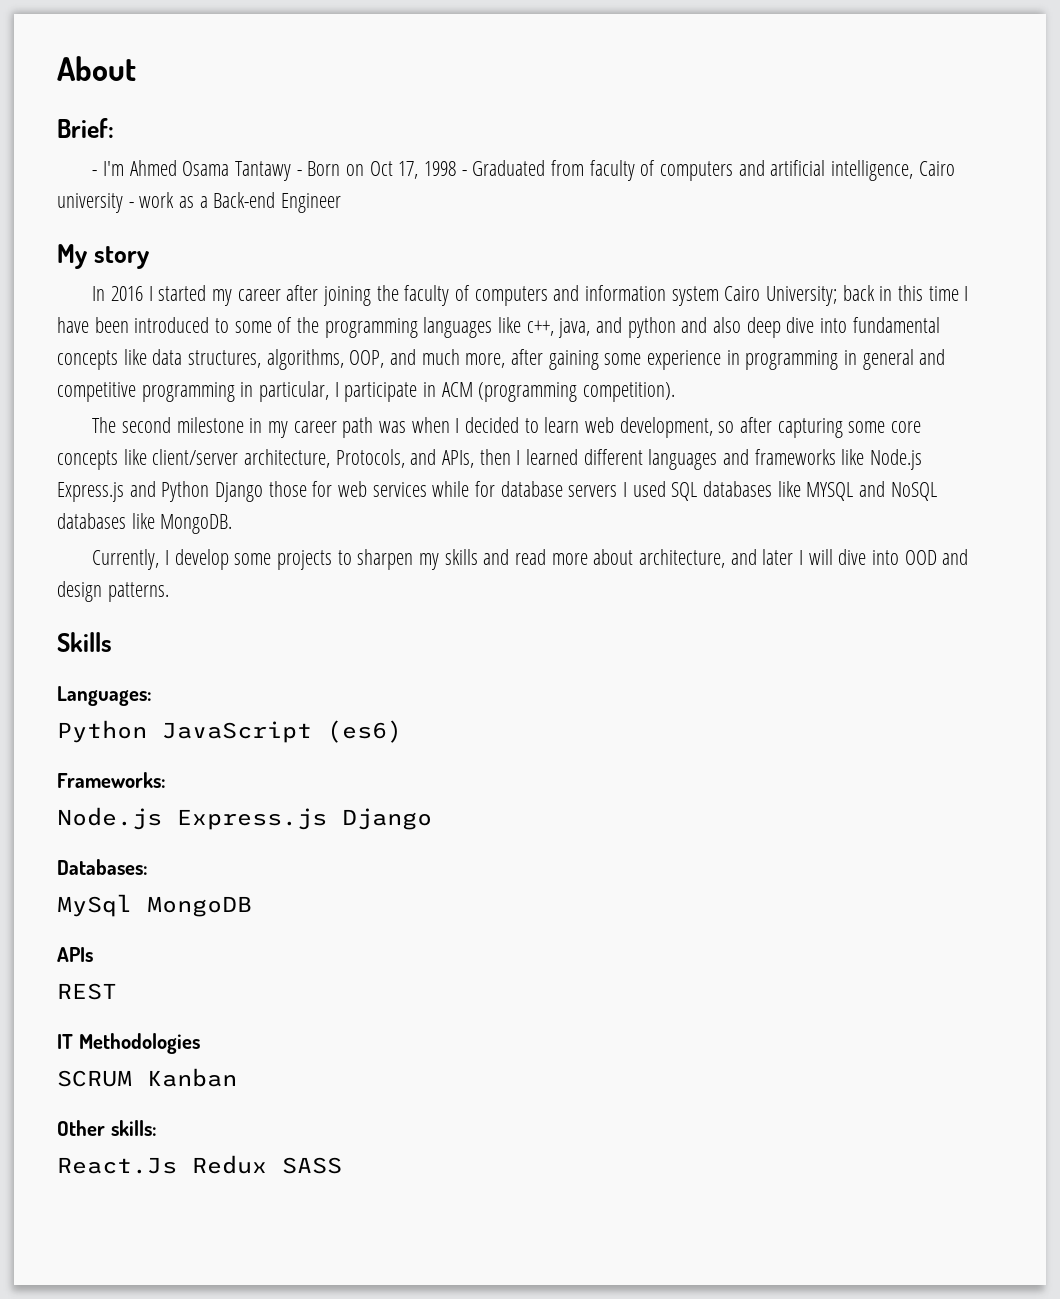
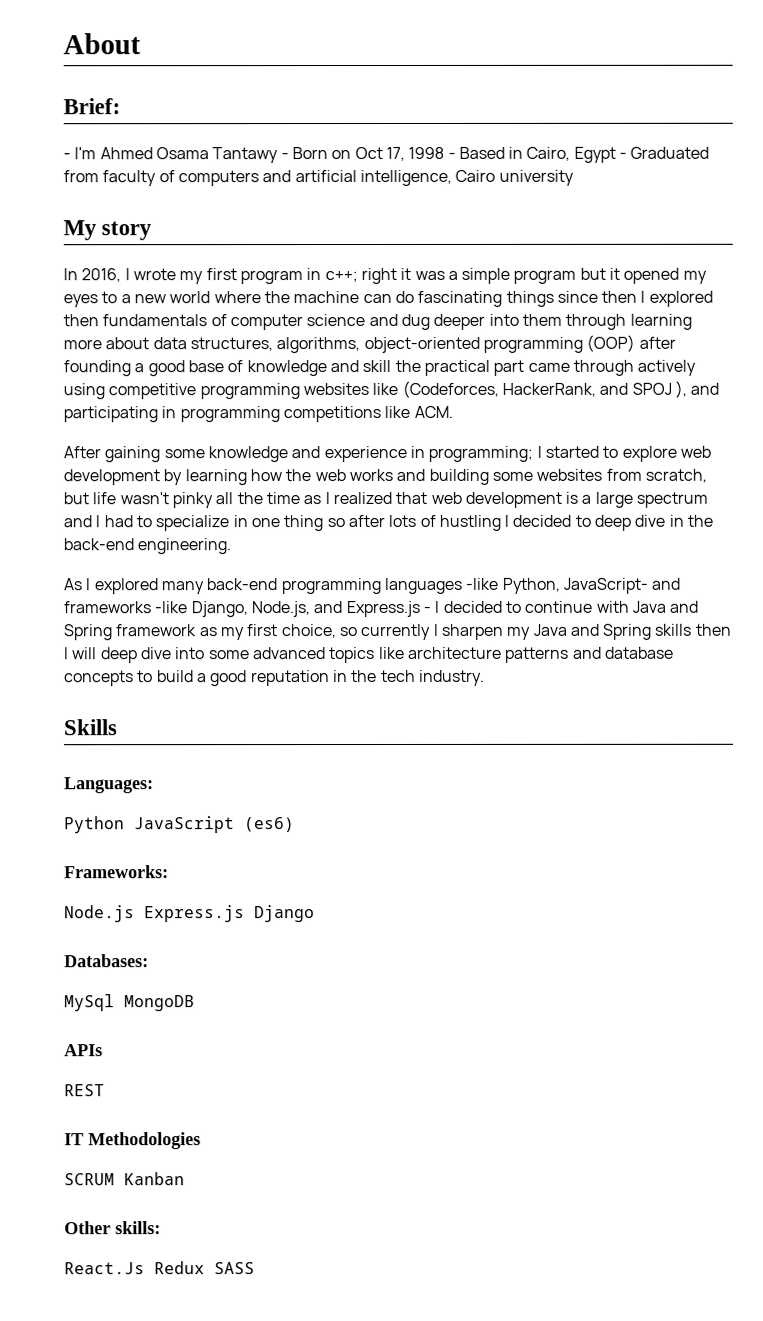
- - I'm Ahmed Osama Tantawy - Born on Oct 17, 1998 - Graduated from faculty of computers and artificial intelligence, Cairo university - work as a Back-end Engineer
+ - I'm Ahmed Osama Tantawy - Born on Oct 17, 1998 - Based in Cairo, Egypt - Graduated from faculty of computers and artificial intelligence, Cairo university
  My story
- In 2016 I started my career after joining the faculty of computers and information system Cairo University; back in this time I have been introduced to some of the programming languages like c++, java, and python and also deep dive into fundamental concepts like data structures, algorithms, OOP, and much more, after gaining some experience in programming in general and competitive programming in particular, I participate in ACM (programming competition).
- The second milestone in my career path was when I decided to learn web development, so after capturing some core concepts like client/server architecture, Protocols, and APIs, then I learned different languages and frameworks like Node.js Express.js and Python Django those for web services while for database servers I used SQL databases like MYSQL and NoSQL databases like MongoDB.
- Currently, I develop some projects to sharpen my skills and read more about architecture, and later I will dive into OOD and design patterns.
+ In 2016, I wrote my first program in c++; right it was a simple program but it opened my eyes to a new world where the machine can do fascinating things since then I explored then fundamentals of computer science and dug deeper into them through learning more about data structures, algorithms, object-oriented programming (OOP) after founding a good base of knowledge and skill the practical part came through actively using competitive programming websites like (Codeforces, HackerRank, and SPOJ ), and participating in programming competitions like ACM.
+ After gaining some knowledge and experience in programming; I started to explore web development by learning how the web works and building some websites from scratch, but life wasn't pinky all the time as I realized that web development is a large spectrum and I had to specialize in one thing so after lots of hustling I decided to deep dive in the back-end engineering.
+ As I explored many back-end programming languages -like Python, JavaScript- and frameworks -like Django, Node.js, and Express.js - I decided to continue with Java and Spring framework as my first choice, so currently I sharpen my Java and Spring skills then I will deep dive into some advanced topics like architecture patterns and database concepts to build a good reputation in the tech industry.

